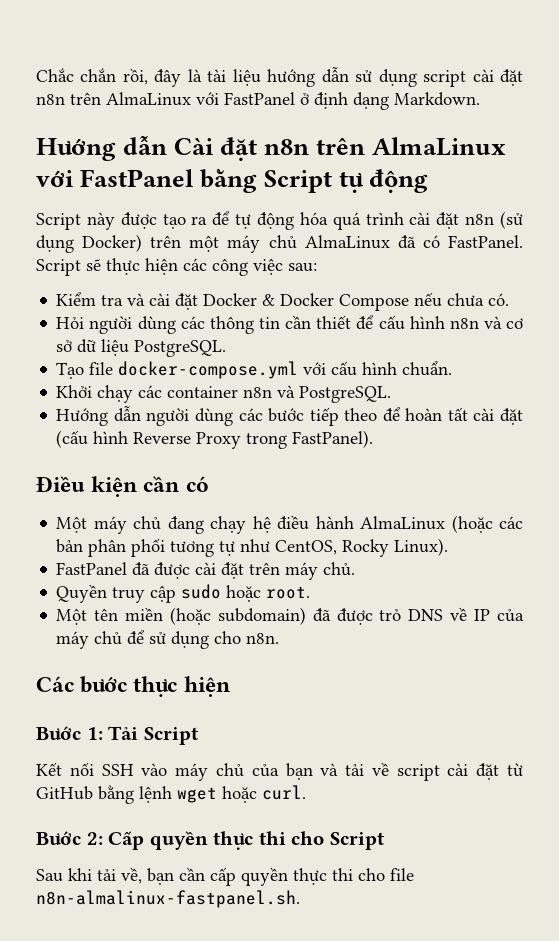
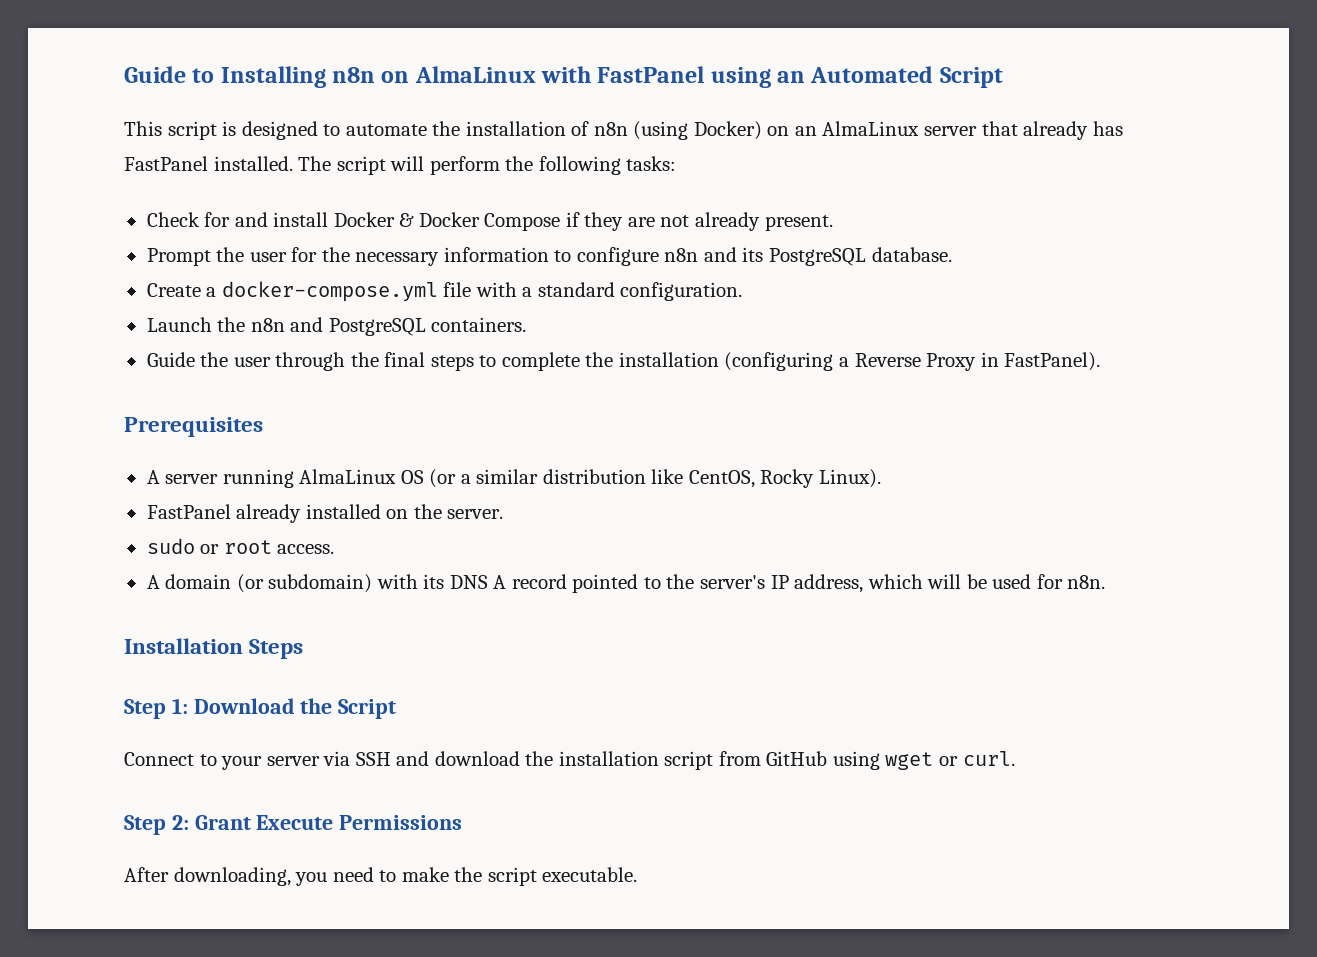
- Chắc chắn rồi, đây là tài liệu hướng dẫn sử dụng script cài đặt n8n trên AlmaLinux với FastPanel ở định dạng Markdown.
- Hướng dẫn Cài đặt n8n trên AlmaLinux với FastPanel bằng Script tự động
- Script này được tạo ra để tự động hóa quá trình cài đặt n8n (sử dụng Docker) trên một máy chủ AlmaLinux đã có FastPanel. Script sẽ thực hiện các công việc sau:
- Kiểm tra và cài đặt Docker & Docker Compose nếu chưa có.
- Hỏi người dùng các thông tin cần thiết để cấu hình n8n và cơ sở dữ liệu PostgreSQL.
- Tạo file docker-compose.yml với cấu hình chuẩn.
- Khởi chạy các container n8n và PostgreSQL.
- Hướng dẫn người dùng các bước tiếp theo để hoàn tất cài đặt (cấu hình Reverse Proxy trong FastPanel).
+ Guide to Installing n8n on AlmaLinux with FastPanel using an Automated Script
+ This script is designed to automate the installation of n8n (using Docker) on an AlmaLinux server that already has FastPanel installed. The script will perform the following tasks:
+ Check for and install Docker & Docker Compose if they are not already present.
+ Prompt the user for the necessary information to configure n8n and its PostgreSQL database.
+ Create a docker-compose.yml file with a standard configuration.
+ Launch the n8n and PostgreSQL containers.
+ Guide the user through the final steps to complete the installation (configuring a Reverse Proxy in FastPanel).
- Điều kiện cần có
- Một máy chủ đang chạy hệ điều hành AlmaLinux (hoặc các bản phân phối tương tự như CentOS, Rocky Linux).
- FastPanel đã được cài đặt trên máy chủ.
- Quyền truy cập sudo hoặc root.
- Một tên miền (hoặc subdomain) đã được trỏ DNS về IP của máy chủ để sử dụng cho n8n.
- Các bước thực hiện
- Bước 1: Tải Script
- Kết nối SSH vào máy chủ của bạn và tải về script cài đặt từ GitHub bằng lệnh wget hoặc curl.
- Bước 2: Cấp quyền thực thi cho Script
- Sau khi tải về, bạn cần cấp quyền thực thi cho file n8n-almalinux-fastpanel.sh.
+ Prerequisites
+ A server running AlmaLinux OS (or a similar distribution like CentOS, Rocky Linux).
+ FastPanel already installed on the server.
+ sudo or root access.
+ A domain (or subdomain) with its DNS A record pointed to the server's IP address, which will be used for n8n.
+ Installation Steps
+ Step 1: Download the Script
+ Connect to your server via SSH and download the installation script from GitHub using wget or curl.
+ Step 2: Grant Execute Permissions
+ After downloading, you need to make the script executable.

